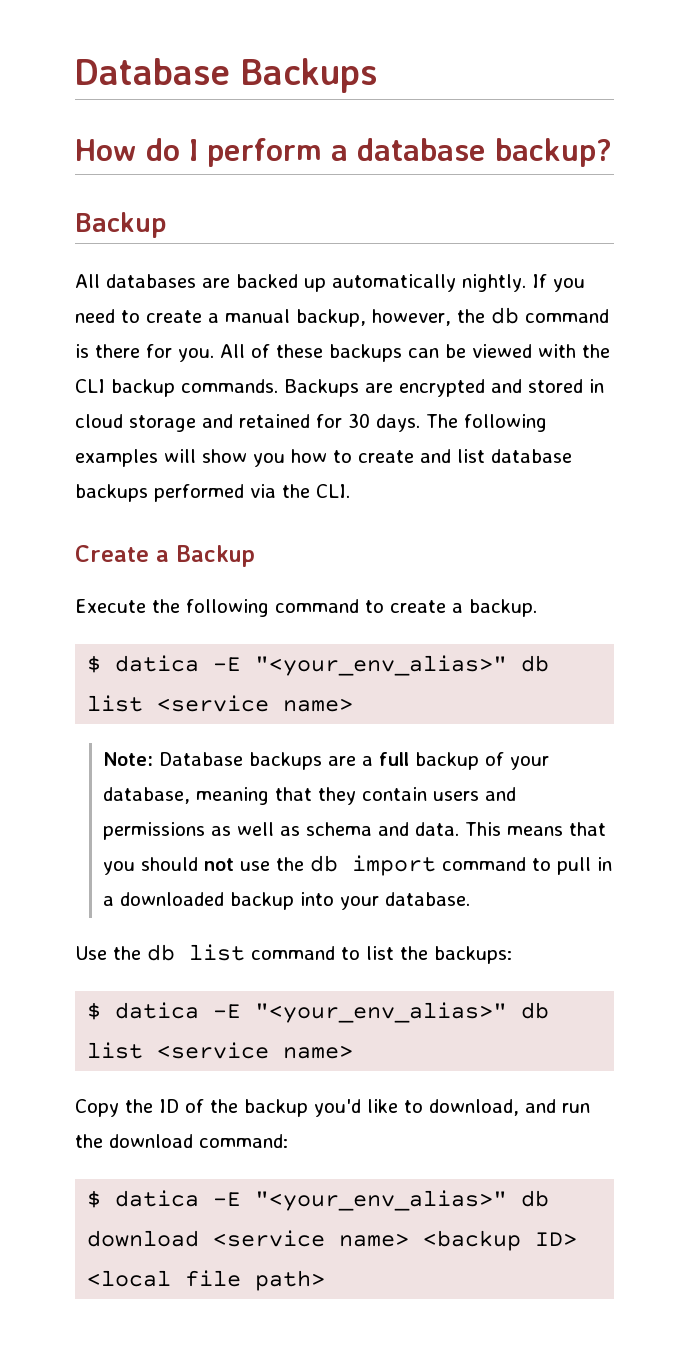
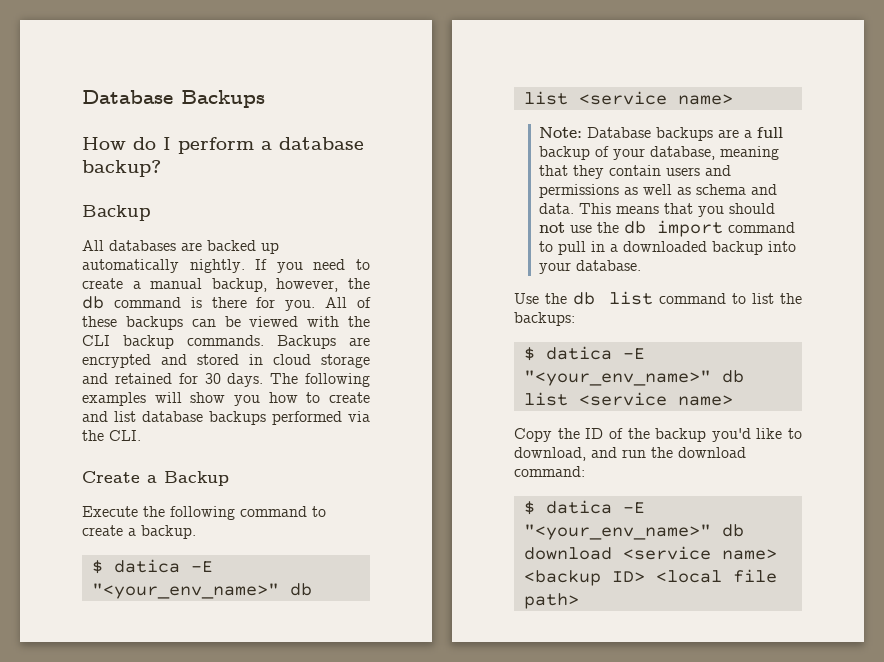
  Execute the following command to create a backup.
- $ datica -E "<your_env_alias>" db list <service name>
+ $ datica -E "<your_env_name>" db list <service name>
  Use the db list command to list the backups:
- $ datica -E "<your_env_alias>" db list <service name>
+ $ datica -E "<your_env_name>" db list <service name>
- $ datica -E "<your_env_alias>" db download <service name> <backup ID> <local file path>
+ $ datica -E "<your_env_name>" db download <service name> <backup ID> <local file path>

